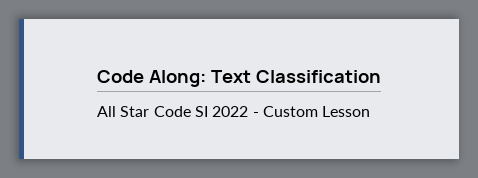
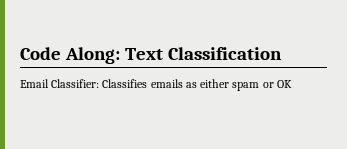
- All Star Code SI 2022 - Custom Lesson
+ Email Classifier: Classifies emails as either spam or OK

